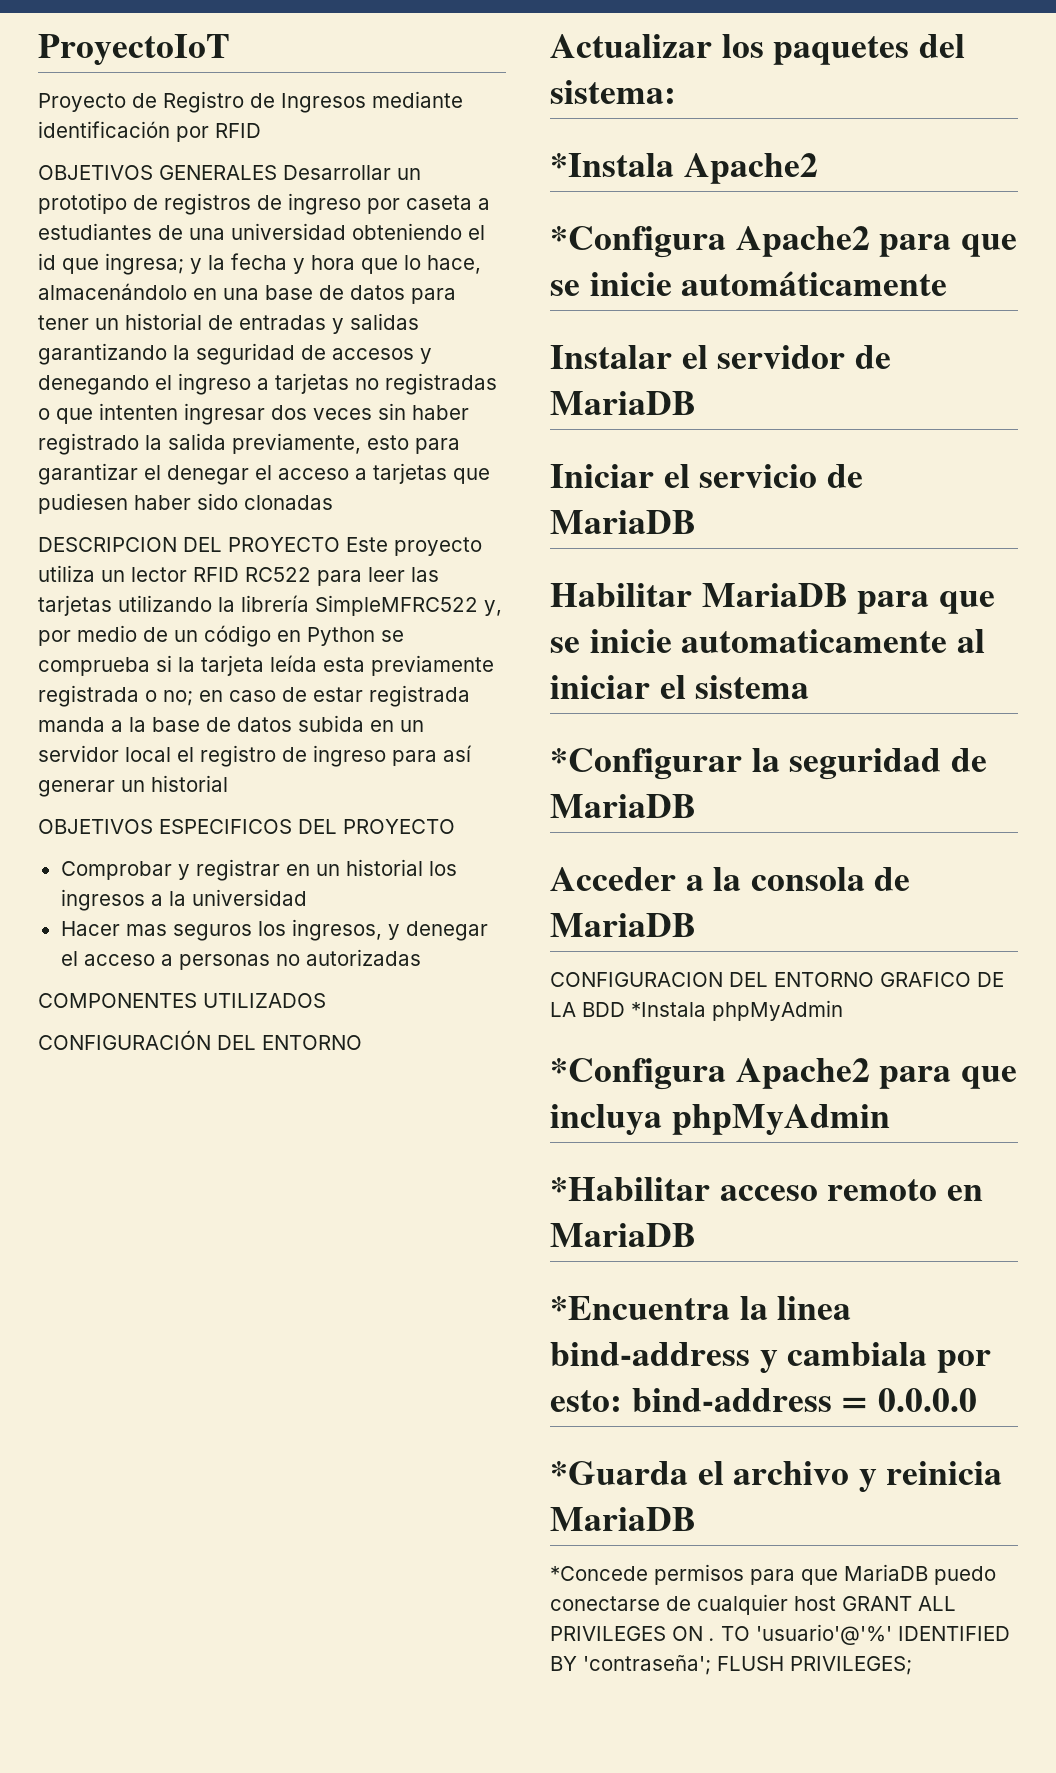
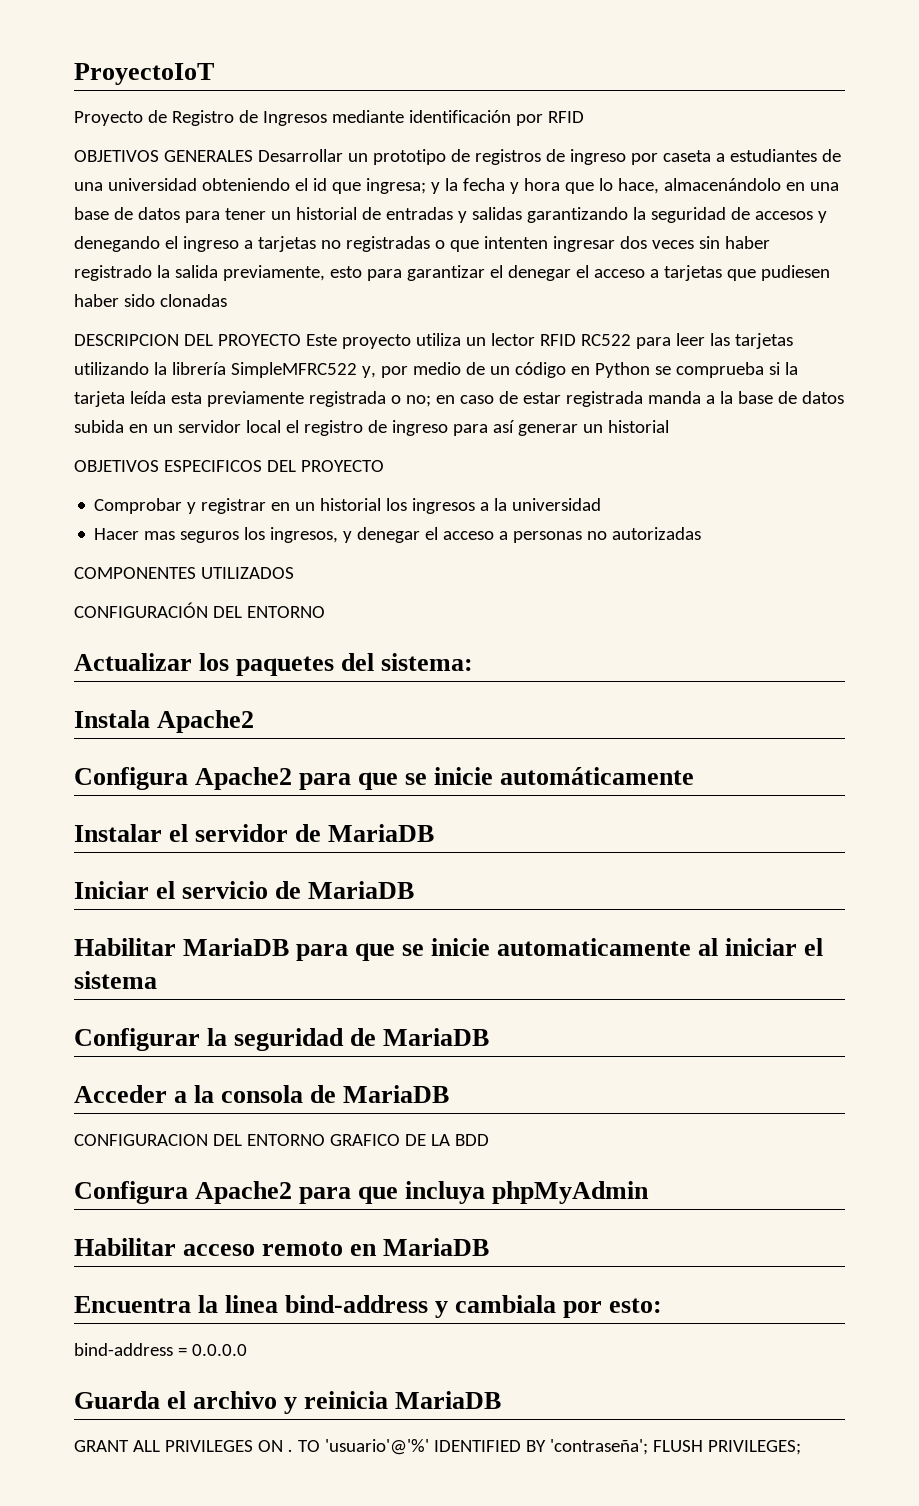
- *Instala Apache2
+ Instala Apache2
- *Configura Apache2 para que se inicie automáticamente
+ Configura Apache2 para que se inicie automáticamente
- *Configurar la seguridad de MariaDB
+ Configurar la seguridad de MariaDB
- CONFIGURACION DEL ENTORNO GRAFICO DE LA BDD *Instala phpMyAdmin
- *Configura Apache2 para que incluya phpMyAdmin
+ CONFIGURACION DEL ENTORNO GRAFICO DE LA BDD
+ Configura Apache2 para que incluya phpMyAdmin
- *Habilitar acceso remoto en MariaDB
+ Habilitar acceso remoto en MariaDB
- *Encuentra la linea bind-address y cambiala por esto: bind-address = 0.0.0.0
+ Encuentra la linea bind-address y cambiala por esto:
+ bind-address = 0.0.0.0
- *Guarda el archivo y reinicia MariaDB
+ Guarda el archivo y reinicia MariaDB
- *Concede permisos para que MariaDB puedo conectarse de cualquier host GRANT ALL PRIVILEGES ON .
+ GRANT ALL PRIVILEGES ON .

